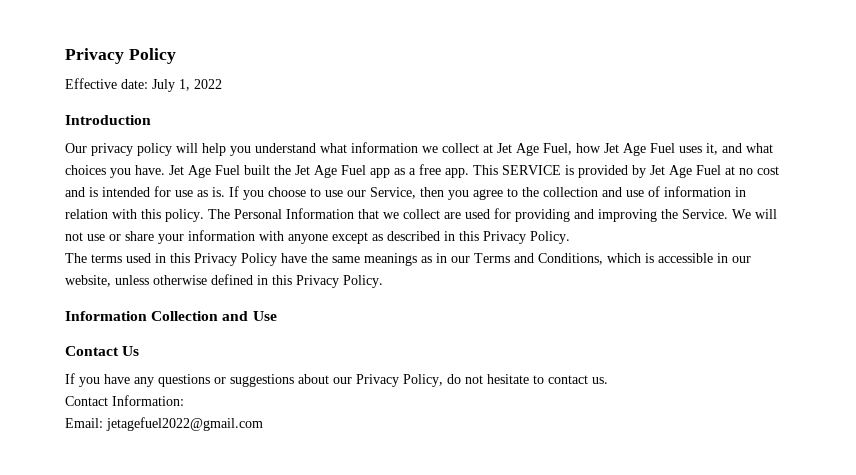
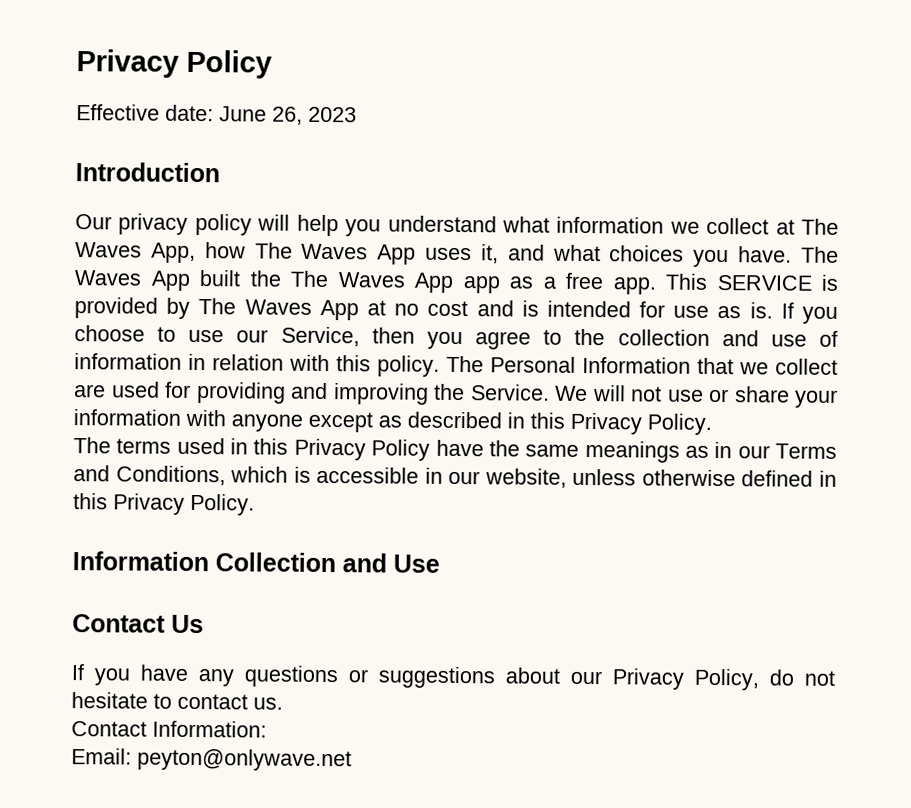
- Effective date: July 1, 2022
+ Effective date: June 26, 2023
- Our privacy policy will help you understand what information we collect at Jet Age Fuel, how Jet Age Fuel uses it, and what choices you have.
+ Our privacy policy will help you understand what information we collect at The Waves App, how The Waves App uses it, and what choices you have.
- Jet Age Fuel built the Jet Age Fuel app as a free app.
+ The Waves App built the The Waves App app as a free app.
- This SERVICE is provided by Jet Age Fuel at no cost and is intended for use as is.
+ This SERVICE is provided by The Waves App at no cost and is intended for use as is.
- Email: jetagefuel2022@gmail.com
+ Email: peyton@onlywave.net

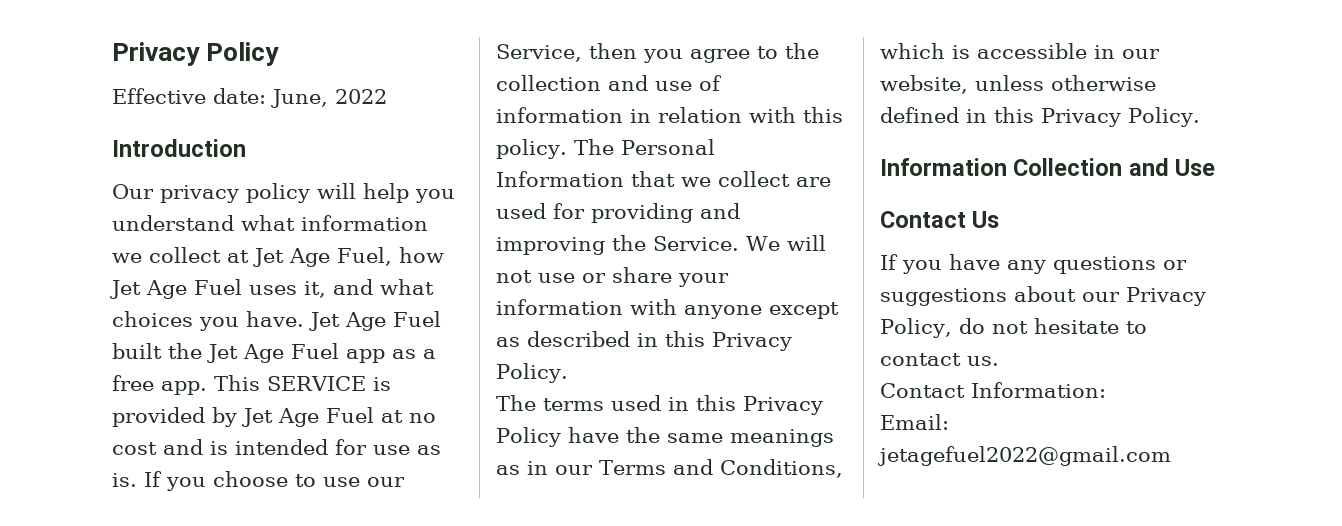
- Effective date: June 26, 2023
+ Effective date: June, 2022
- Our privacy policy will help you understand what information we collect at The Waves App, how The Waves App uses it, and what choices you have.
+ Our privacy policy will help you understand what information we collect at Jet Age Fuel, how Jet Age Fuel uses it, and what choices you have.
- The Waves App built the The Waves App app as a free app.
+ Jet Age Fuel built the Jet Age Fuel app as a free app.
- This SERVICE is provided by The Waves App at no cost and is intended for use as is.
+ This SERVICE is provided by Jet Age Fuel at no cost and is intended for use as is.
- Email: peyton@onlywave.net
+ Email: jetagefuel2022@gmail.com

